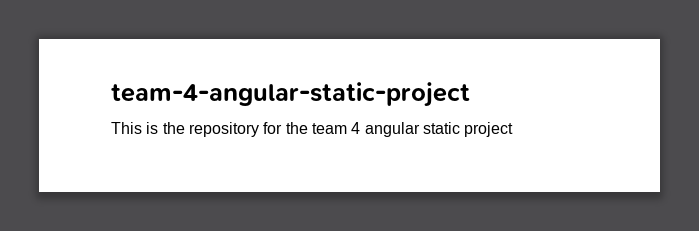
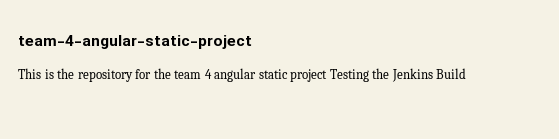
- This is the repository for the team 4 angular static project
+ This is the repository for the team 4 angular static project Testing the Jenkins Build

